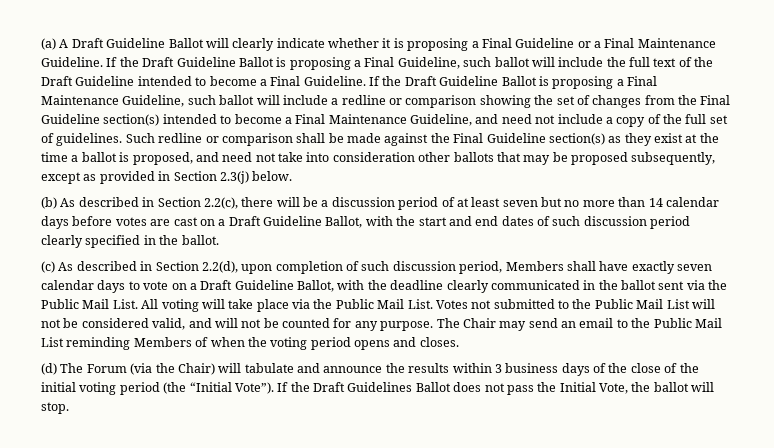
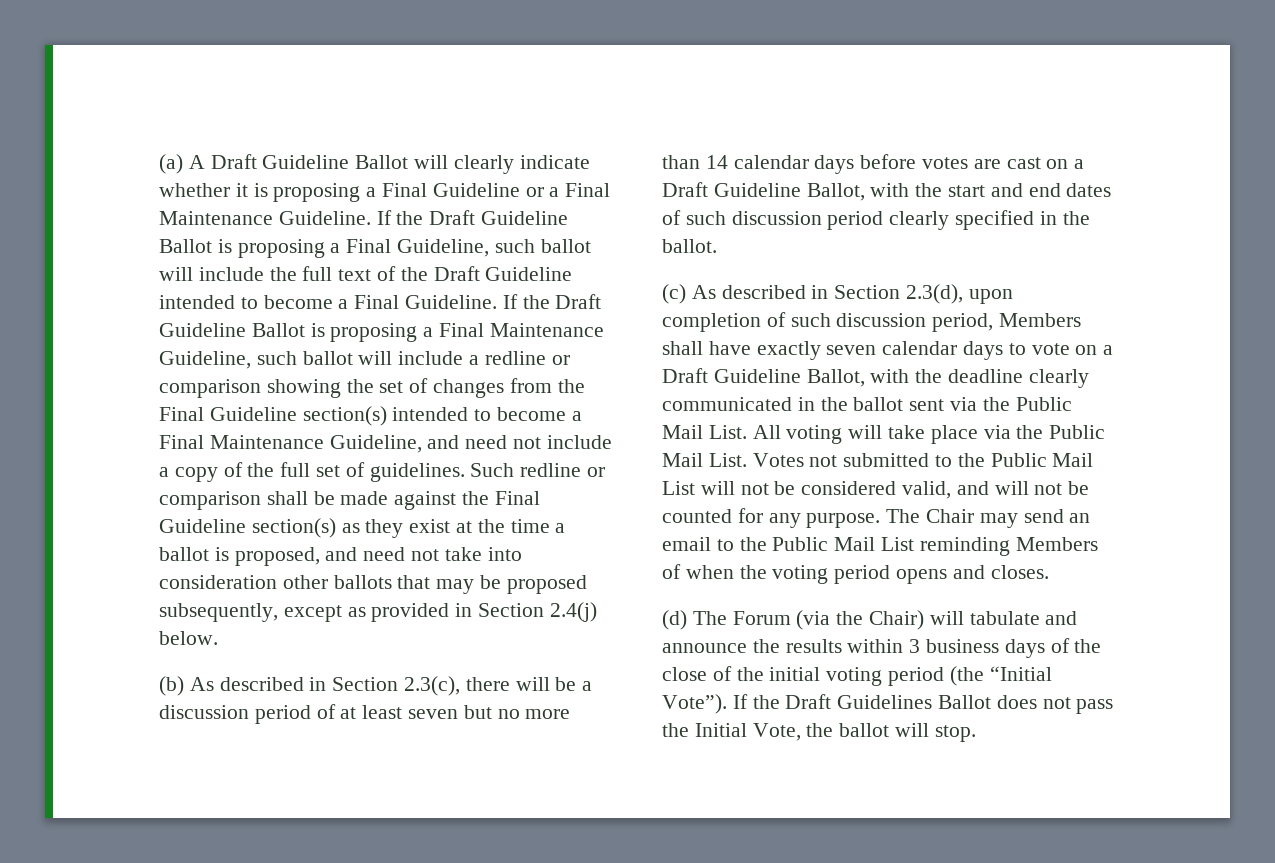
- Such redline or comparison shall be made against the Final Guideline section(s) as they exist at the time a ballot is proposed, and need not take into consideration other ballots that may be proposed subsequently, except as provided in Section 2.3(j) below.
+ Such redline or comparison shall be made against the Final Guideline section(s) as they exist at the time a ballot is proposed, and need not take into consideration other ballots that may be proposed subsequently, except as provided in Section 2.4(j) below.
- (b) As described in Section 2.2(c), there will be a discussion period of at least seven but no more than 14 calendar days before votes are cast on a Draft Guideline Ballot, with the start and end dates of such discussion period clearly specified in the ballot.
+ (b) As described in Section 2.3(c), there will be a discussion period of at least seven but no more than 14 calendar days before votes are cast on a Draft Guideline Ballot, with the start and end dates of such discussion period clearly specified in the ballot.
- (c) As described in Section 2.2(d), upon completion of such discussion period, Members shall have exactly seven calendar days to vote on a Draft Guideline Ballot, with the deadline clearly communicated in the ballot sent via the Public Mail List.
+ (c) As described in Section 2.3(d), upon completion of such discussion period, Members shall have exactly seven calendar days to vote on a Draft Guideline Ballot, with the deadline clearly communicated in the ballot sent via the Public Mail List.

